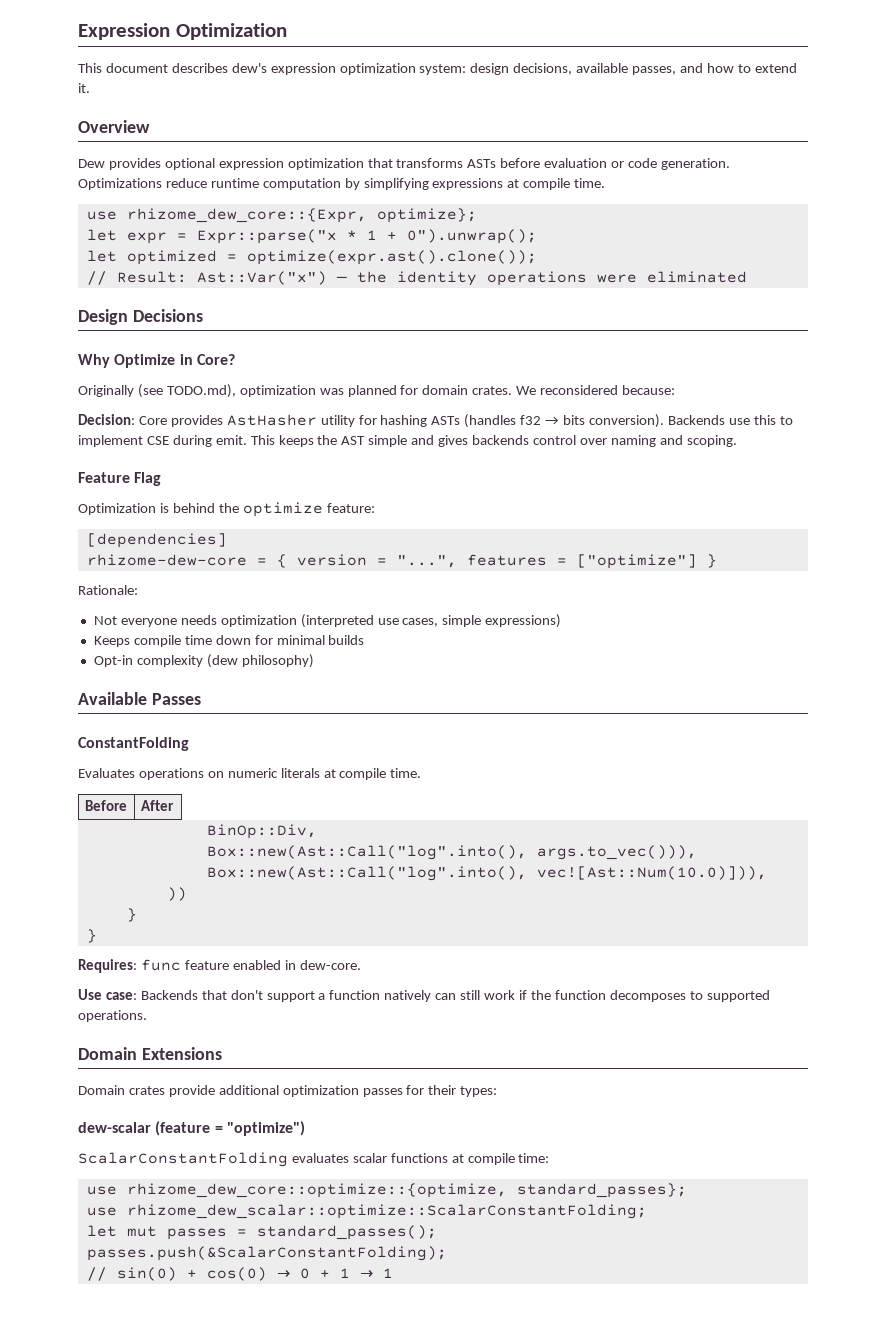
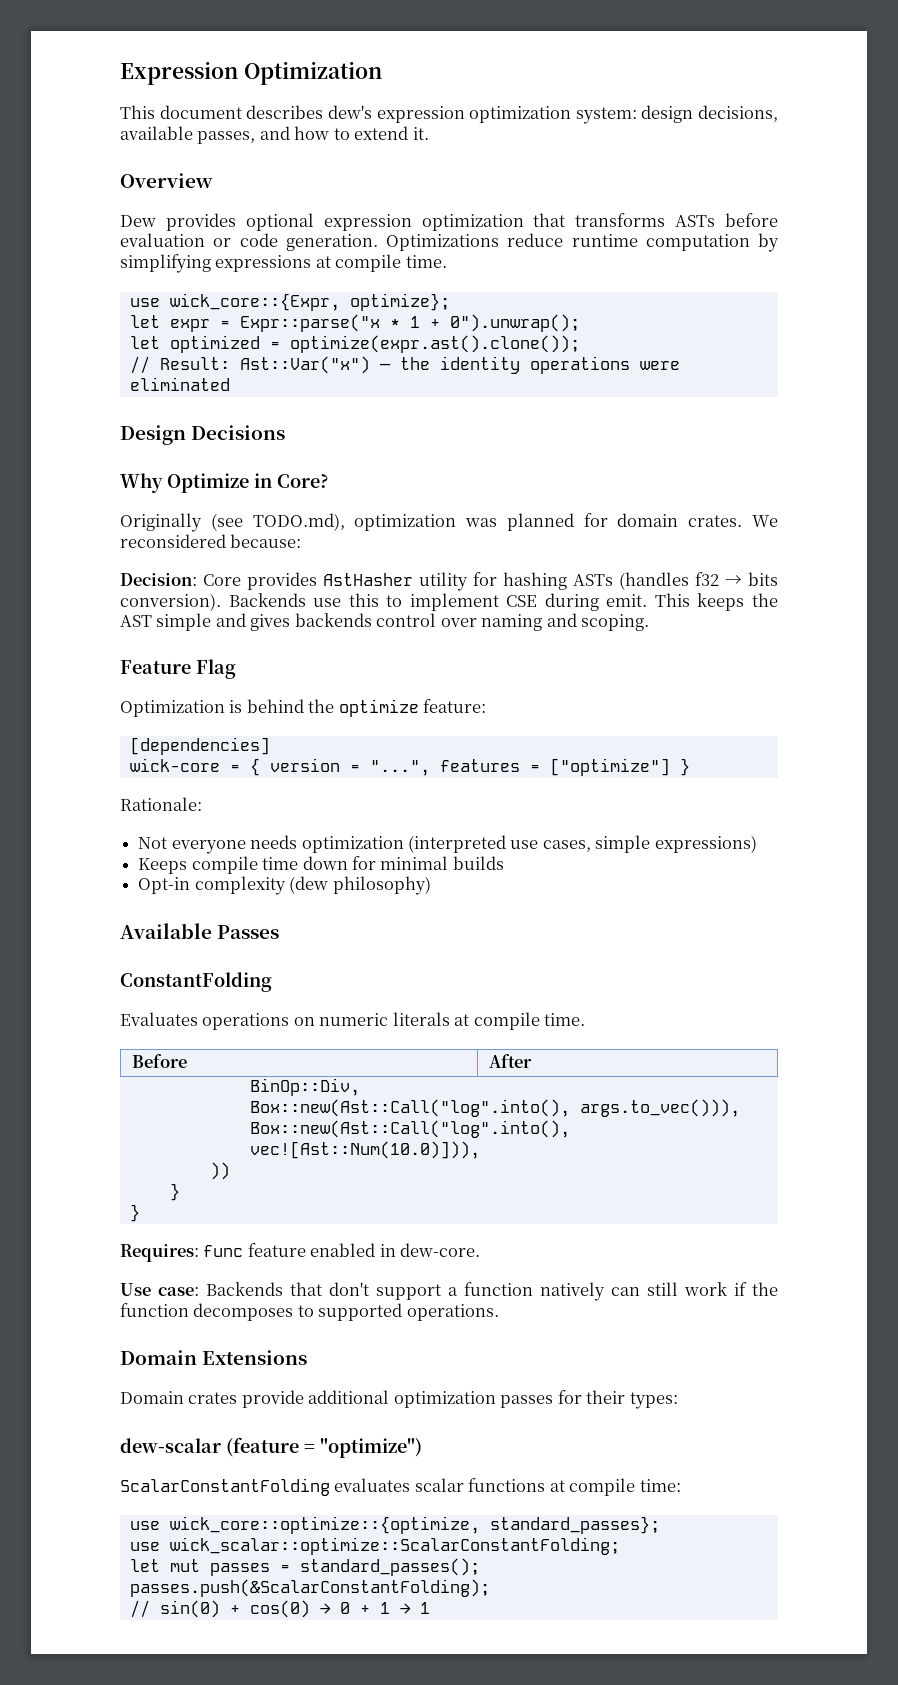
- use rhizome_dew_core::{Expr, optimize};
+ use wick_core::{Expr, optimize};
- rhizome-dew-core = { version = "...", features = ["optimize"] }
+ wick-core = { version = "...", features = ["optimize"] }
- use rhizome_dew_core::optimize::{optimize, standard_passes};
+ use wick_core::optimize::{optimize, standard_passes};
- use rhizome_dew_scalar::optimize::ScalarConstantFolding;
+ use wick_scalar::optimize::ScalarConstantFolding;

